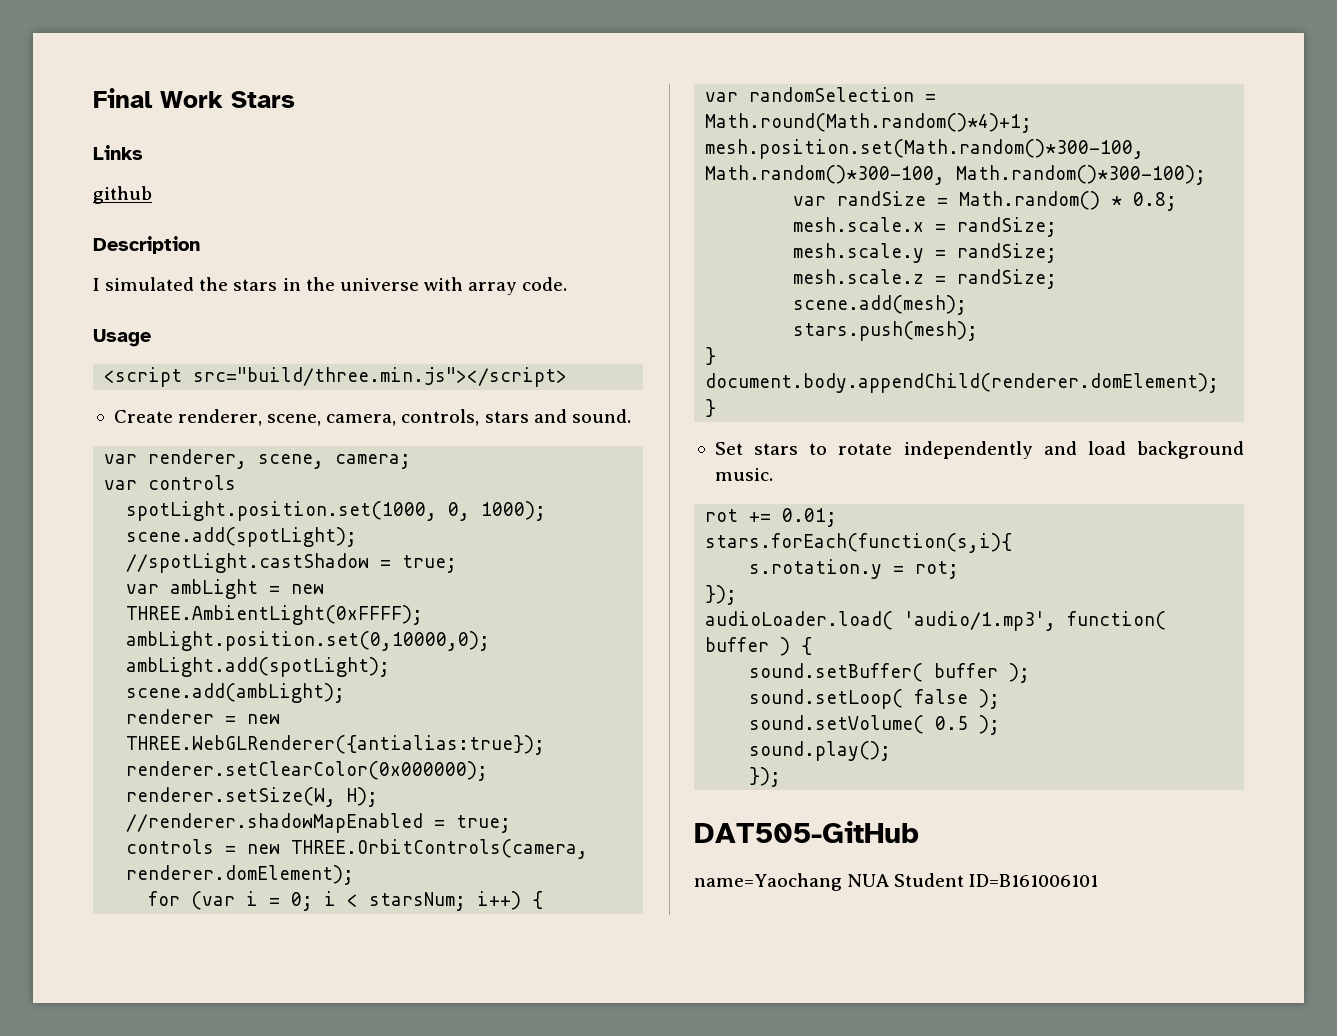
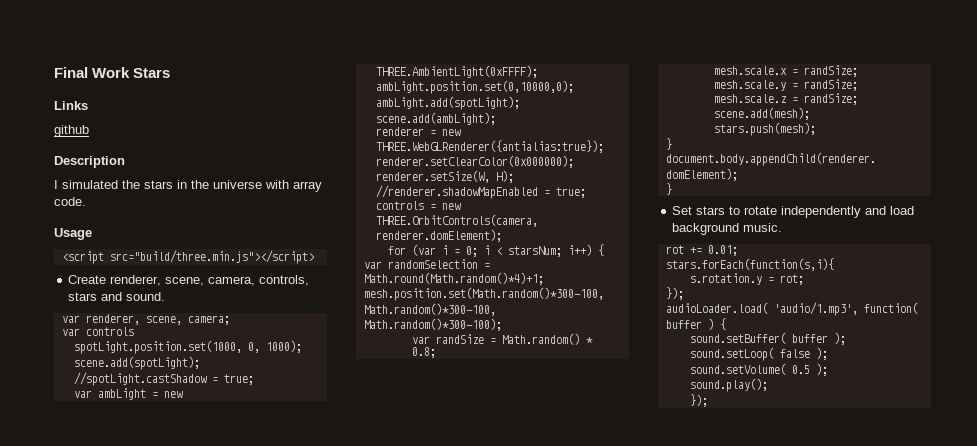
- DAT505-GitHub
- name=Yaochang NUA Student ID=B161006101

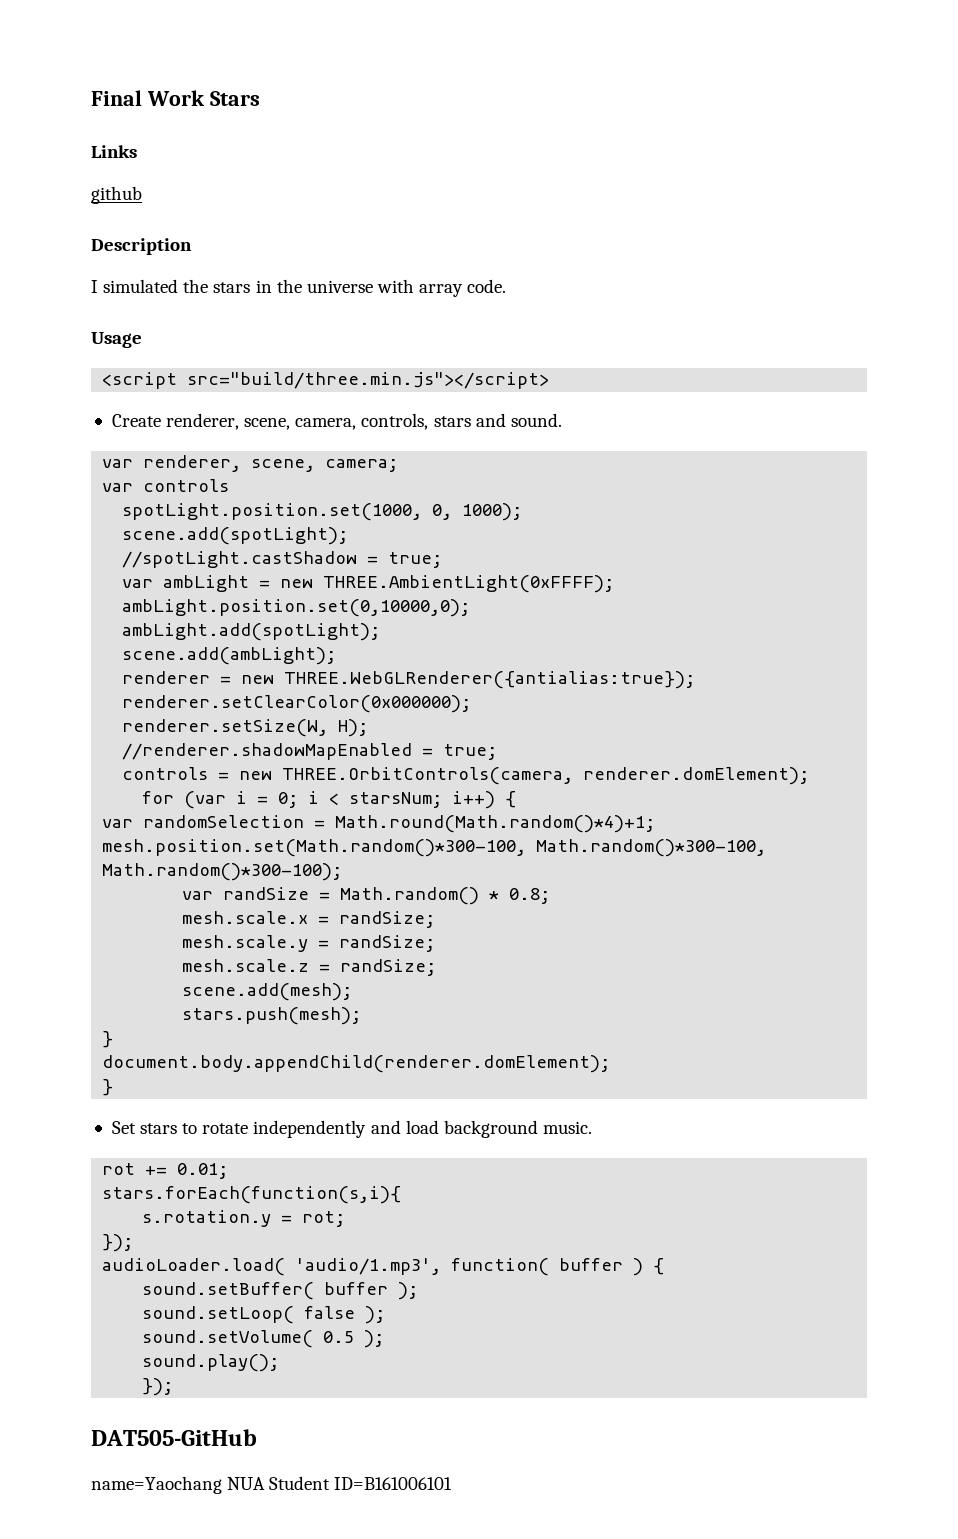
+ DAT505-GitHub
+ name=Yaochang NUA Student ID=B161006101

